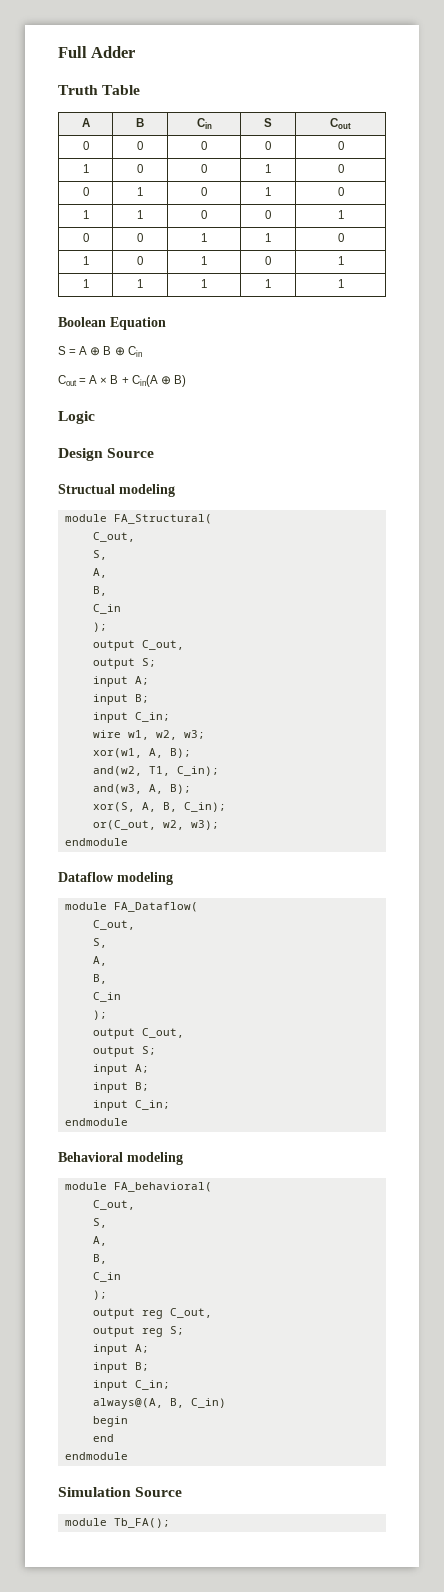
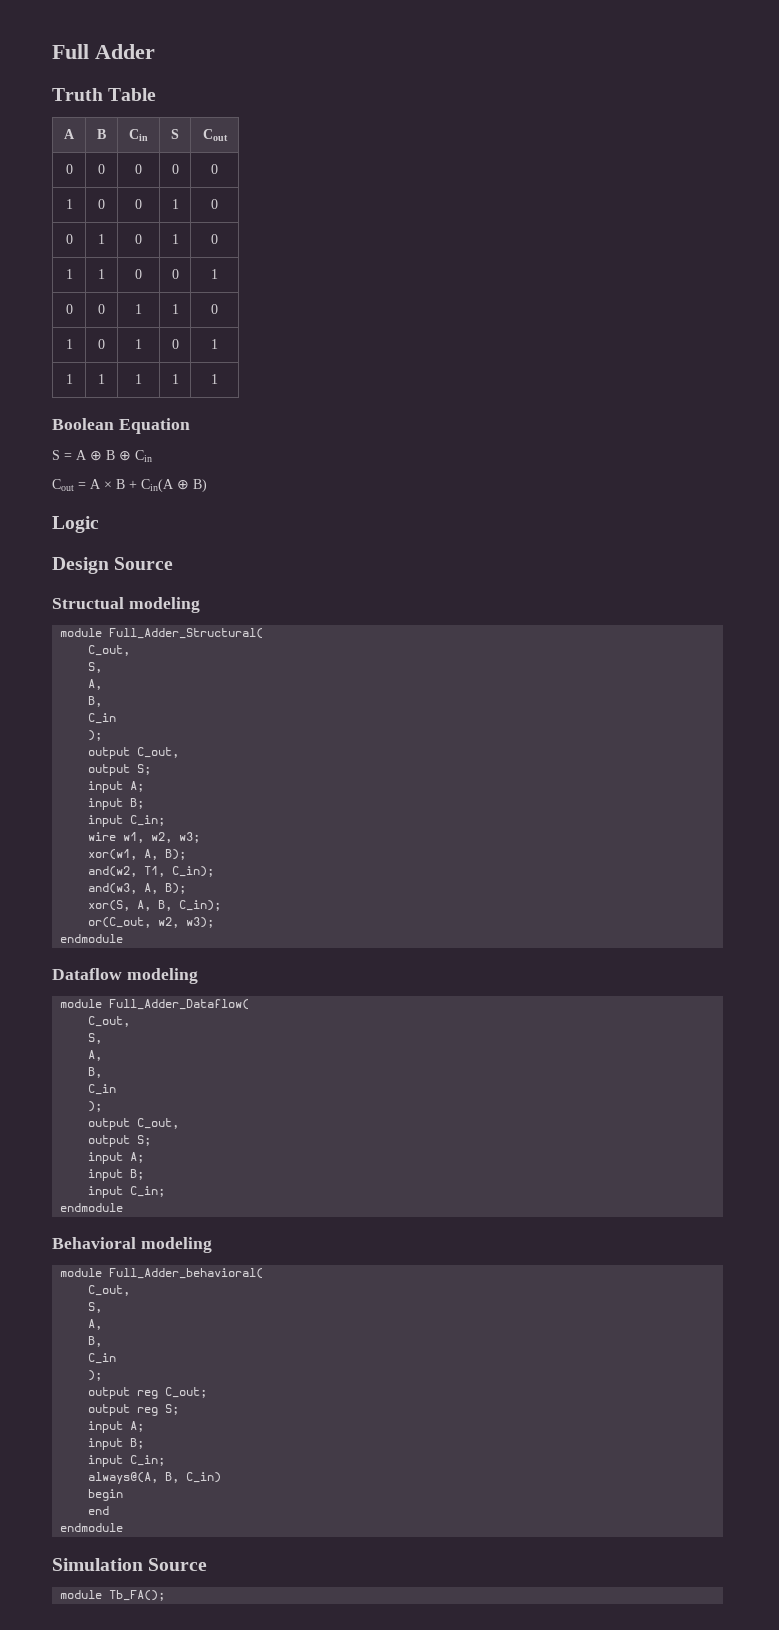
- module FA_Structural(
+ module Full_Adder_Structural(
- module FA_Dataflow(
+ module Full_Adder_Dataflow(
- module FA_behavioral(
+ module Full_Adder_behavioral(
- output reg C_out,
+ output reg C_out;

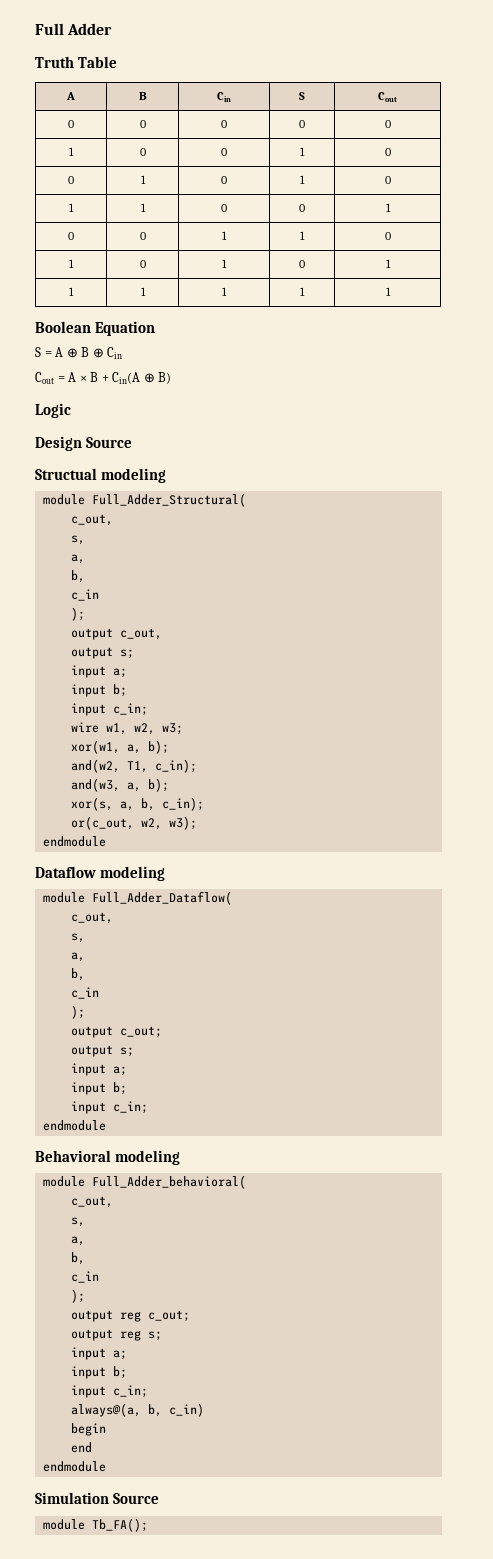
  module Full_Adder_Structural(
- C_out,
- S,
- A,
- B,
- C_in
+ c_out,
+ s,
+ a,
+ b,
+ c_in
  );
- output C_out,
- output S;
- input A;
- input B;
- input C_in;
+ output c_out,
+ output s;
+ input a;
+ input b;
+ input c_in;
- xor(w1, A, B);
+ xor(w1, a, b);
- and(w2, T1, C_in);
+ and(w2, T1, c_in);
- and(w3, A, B);
- xor(S, A, B, C_in);
- or(C_out, w2, w3);
+ and(w3, a, b);
+ xor(s, a, b, c_in);
+ or(c_out, w2, w3);
  module Full_Adder_Dataflow(
- C_out,
- S,
- A,
- B,
- C_in
+ c_out,
+ s,
+ a,
+ b,
+ c_in
  );
- output C_out,
- output S;
- input A;
- input B;
- input C_in;
+ output c_out;
+ output s;
+ input a;
+ input b;
+ input c_in;
  module Full_Adder_behavioral(
- C_out,
- S,
- A,
- B,
- C_in
+ c_out,
+ s,
+ a,
+ b,
+ c_in
- output reg C_out;
- output reg S;
- input A;
- input B;
- input C_in;
- always@(A, B, C_in)
+ output reg c_out;
+ output reg s;
+ input a;
+ input b;
+ input c_in;
+ always@(a, b, c_in)

